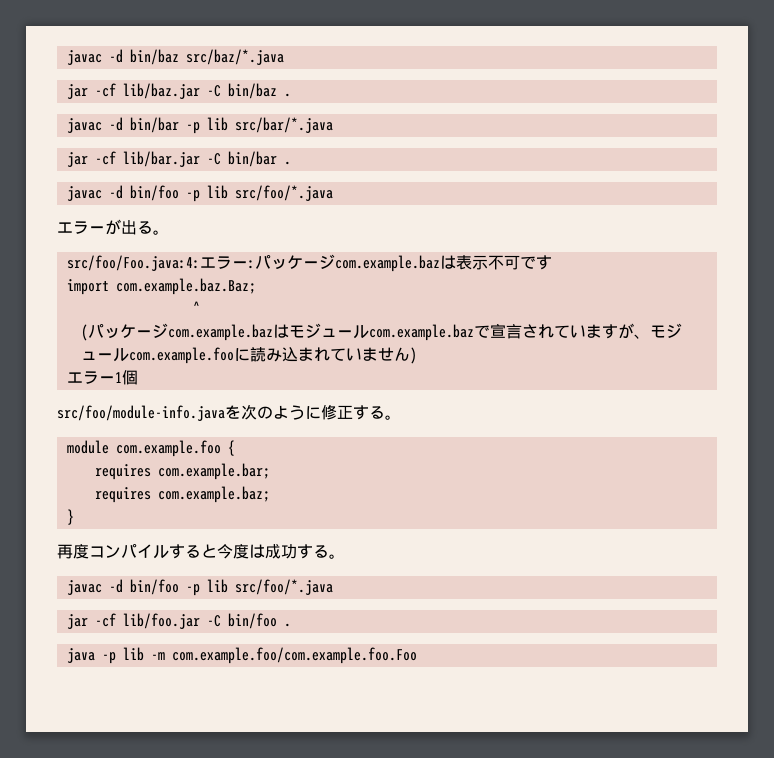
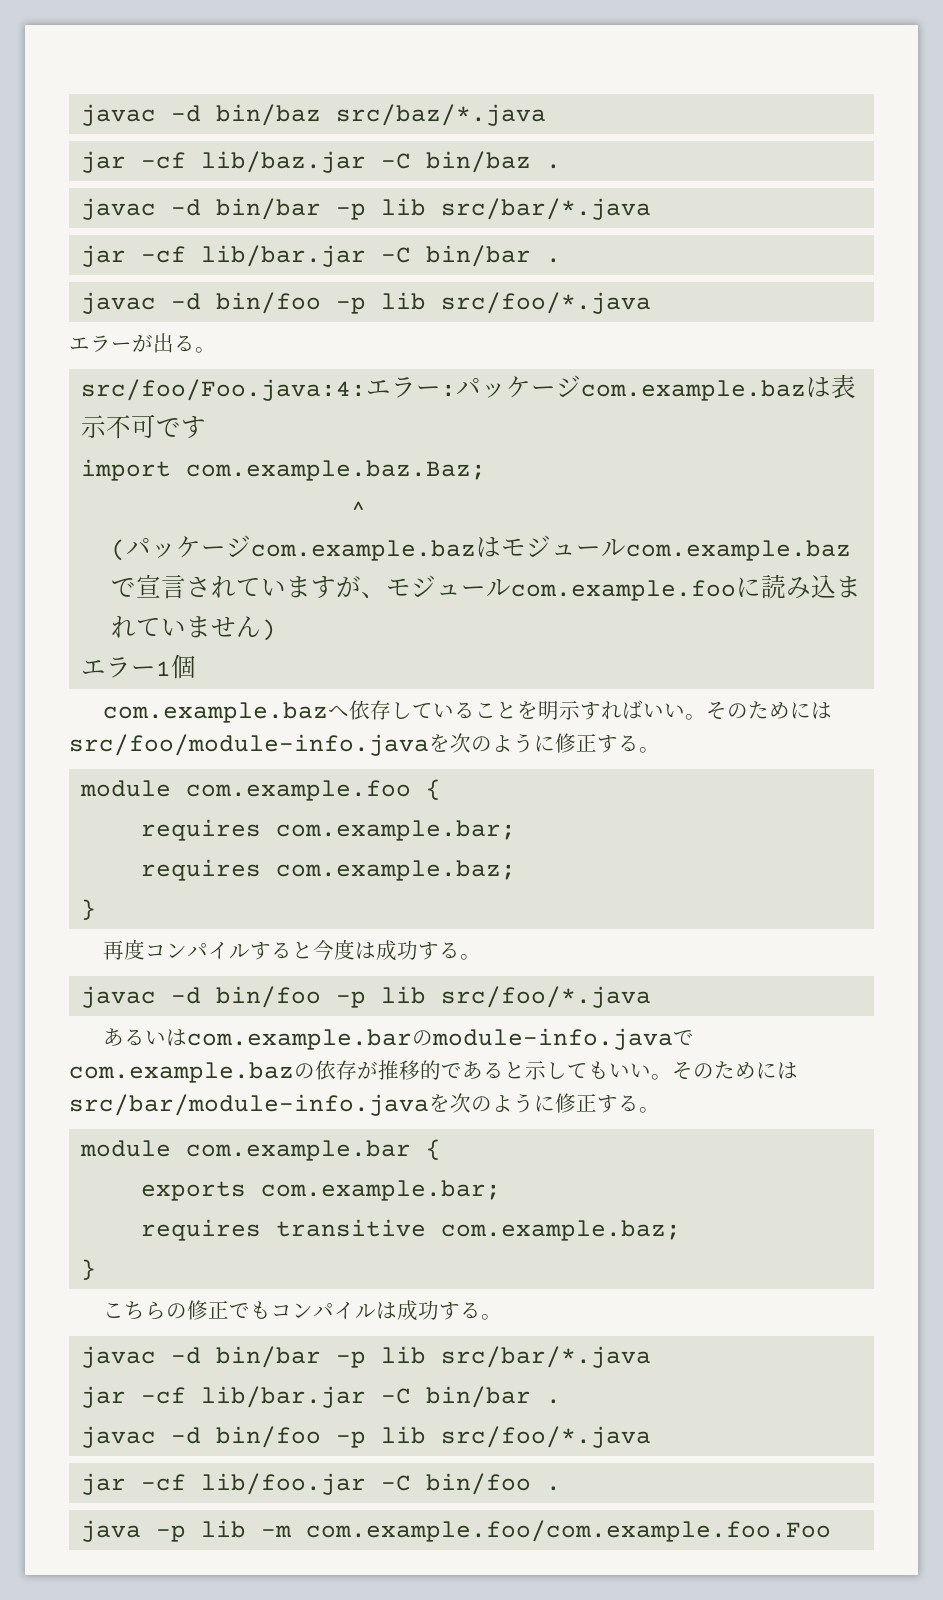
- src/foo/module-info.javaを次のように修正する。
+ com.example.bazへ依存していることを明示すればいい。そのためにはsrc/foo/module-info.javaを次のように修正する。
+ あるいはcom.example.barのmodule-info.javaでcom.example.bazの依存が推移的であると示してもいい。そのためにはsrc/bar/module-info.javaを次のように修正する。
+ module com.example.bar {
+ exports com.example.bar;
+ requires transitive com.example.baz;
+ }
+ こちらの修正でもコンパイルは成功する。
+ javac -d bin/bar -p lib src/bar/*.java
+ jar -cf lib/bar.jar -C bin/bar .
+ javac -d bin/foo -p lib src/foo/*.java

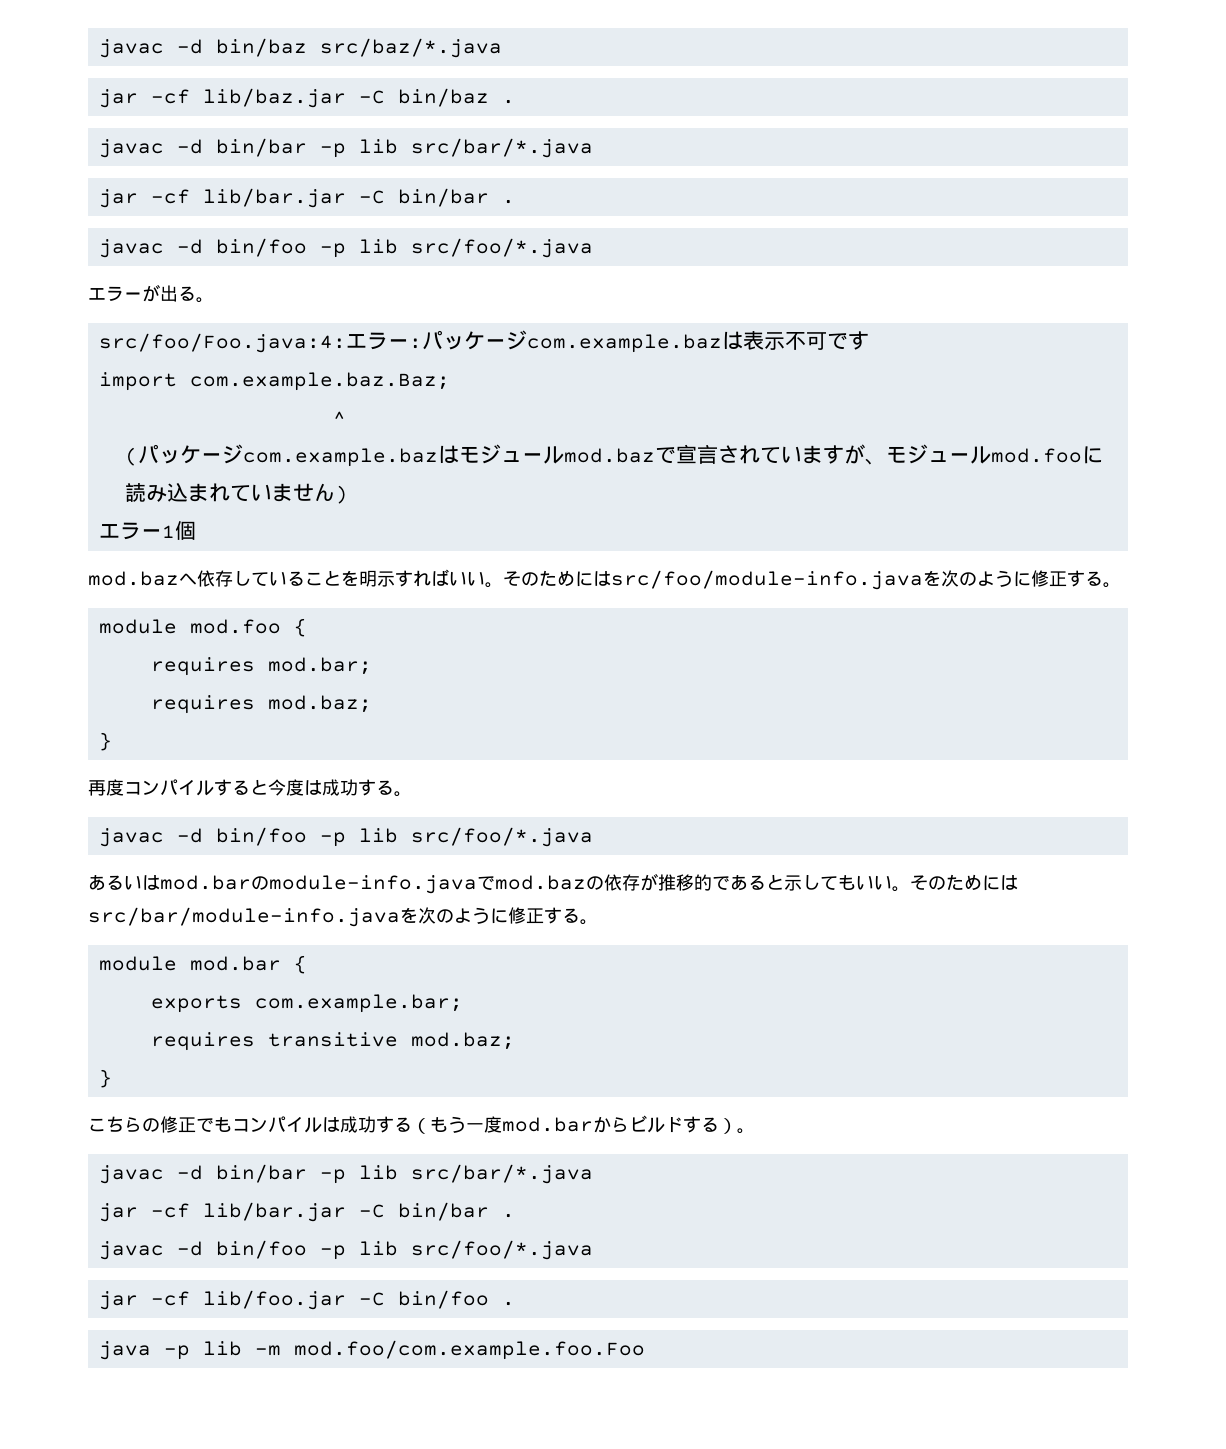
- (パッケージcom.example.bazはモジュールcom.example.bazで宣言されていますが、モジュールcom.example.fooに読み込まれていません)
+ (パッケージcom.example.bazはモジュールmod.bazで宣言されていますが、モジュールmod.fooに読み込まれていません)
- com.example.bazへ依存していることを明示すればいい。
+ mod.bazへ依存していることを明示すればいい。
- module com.example.foo {
+ module mod.foo {
- requires com.example.bar;
- requires com.example.baz;
+ requires mod.bar;
+ requires mod.baz;
- あるいはcom.example.barのmodule-info.javaでcom.example.bazの依存が推移的であると示してもいい。
+ あるいはmod.barのmodule-info.javaでmod.bazの依存が推移的であると示してもいい。
- module com.example.bar {
+ module mod.bar {
- requires transitive com.example.baz;
+ requires transitive mod.baz;
- こちらの修正でもコンパイルは成功する。
+ こちらの修正でもコンパイルは成功する（もう一度mod.barからビルドする）。
- java -p lib -m com.example.foo/com.example.foo.Foo
+ java -p lib -m mod.foo/com.example.foo.Foo

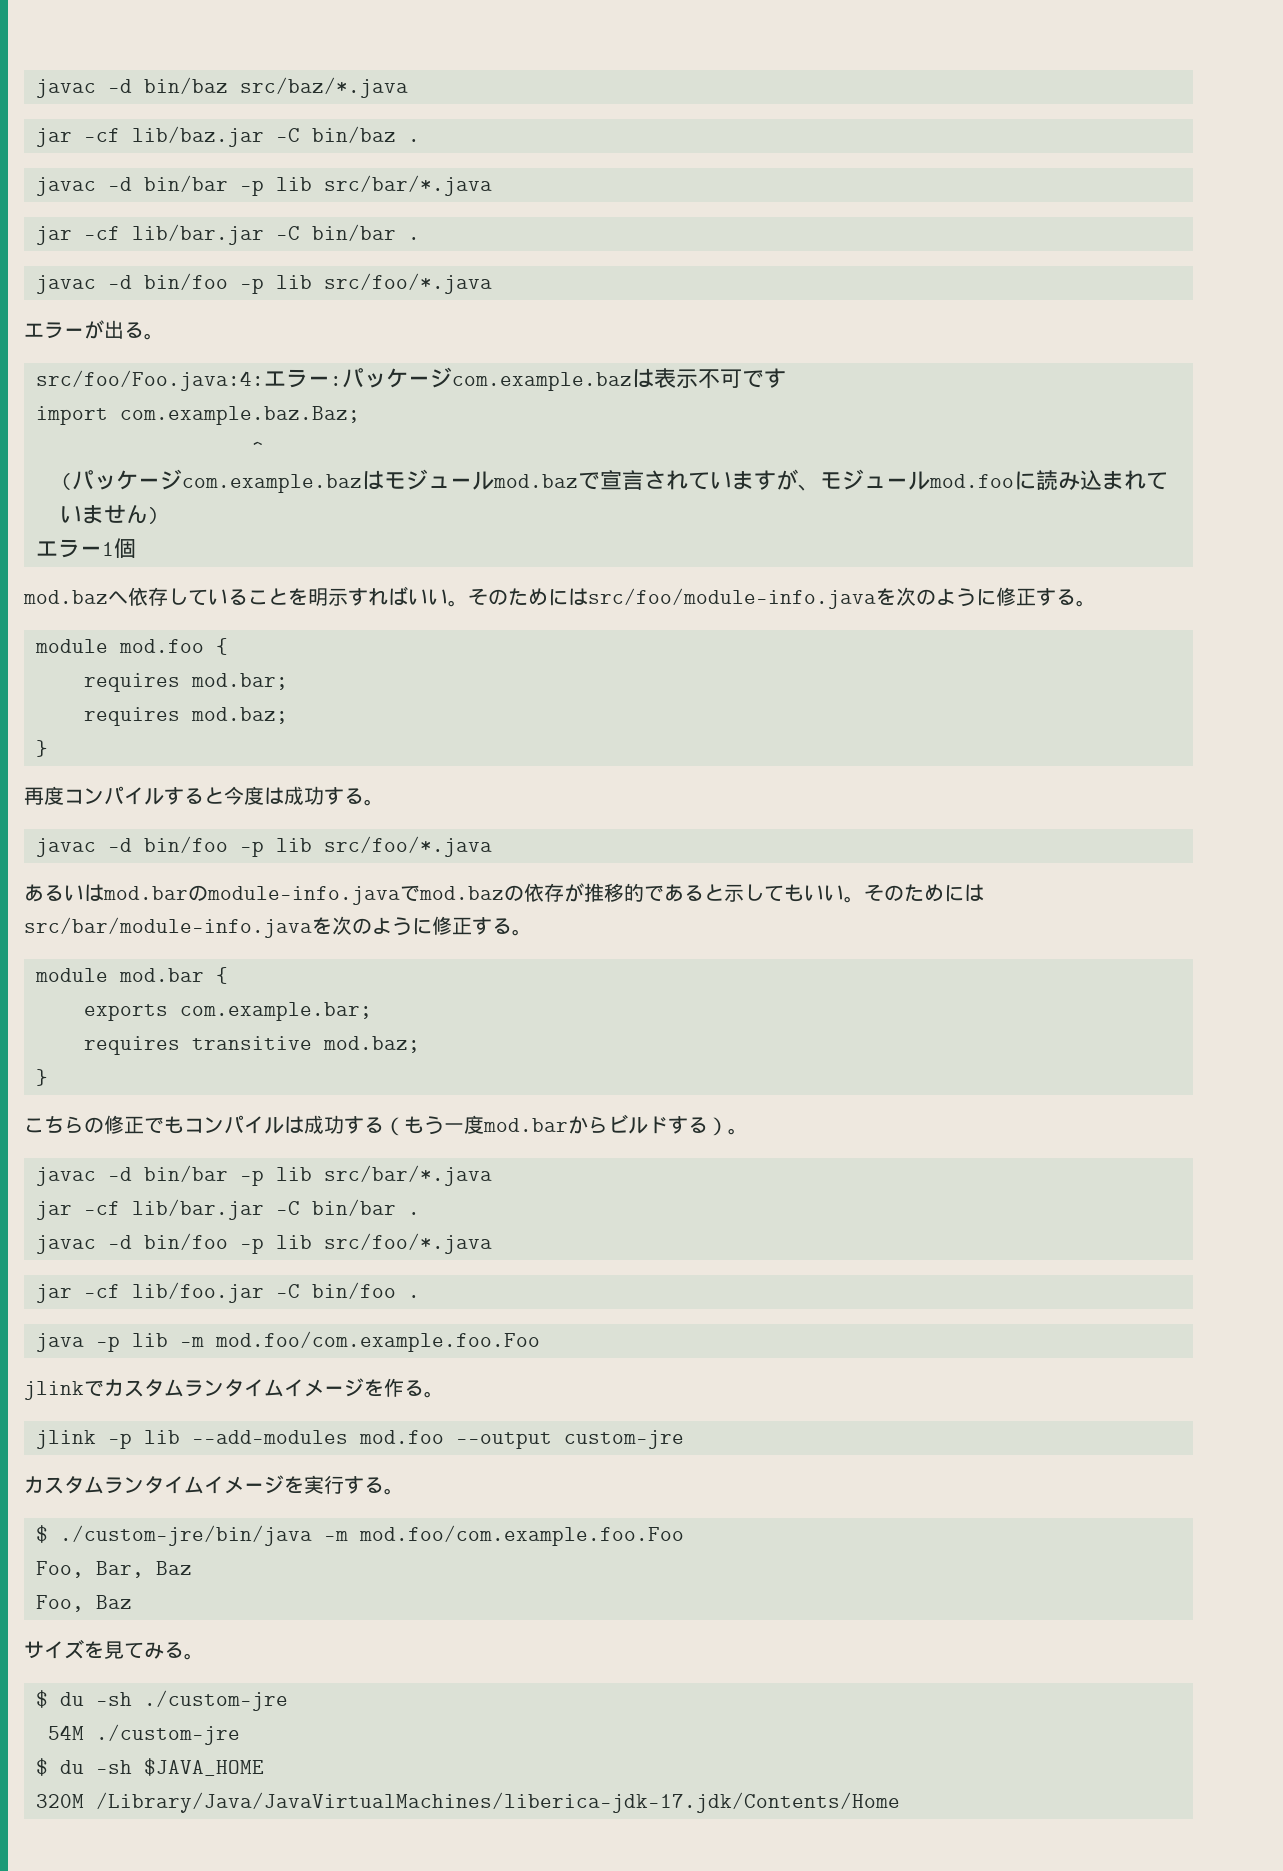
+ jlinkでカスタムランタイムイメージを作る。
+ jlink -p lib --add-modules mod.foo --output custom-jre
+ カスタムランタイムイメージを実行する。
+ $ ./custom-jre/bin/java -m mod.foo/com.example.foo.Foo
+ Foo, Bar, Baz
+ Foo, Baz
+ サイズを見てみる。
+ $ du -sh ./custom-jre
+ 54M ./custom-jre
+ $ du -sh $JAVA_HOME
+ 320M /Library/Java/JavaVirtualMachines/liberica-jdk-17.jdk/Contents/Home

